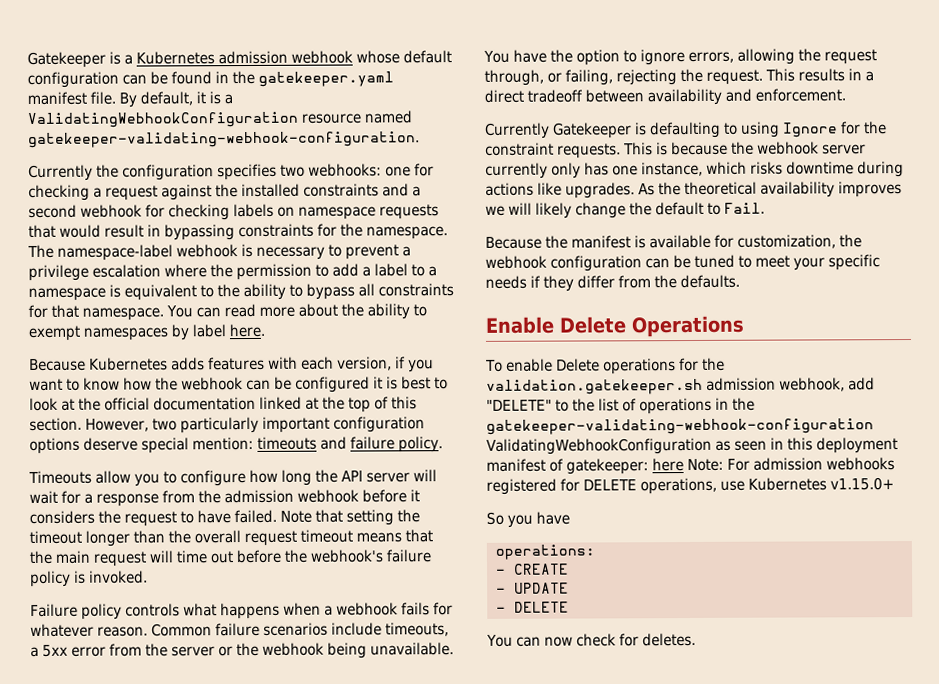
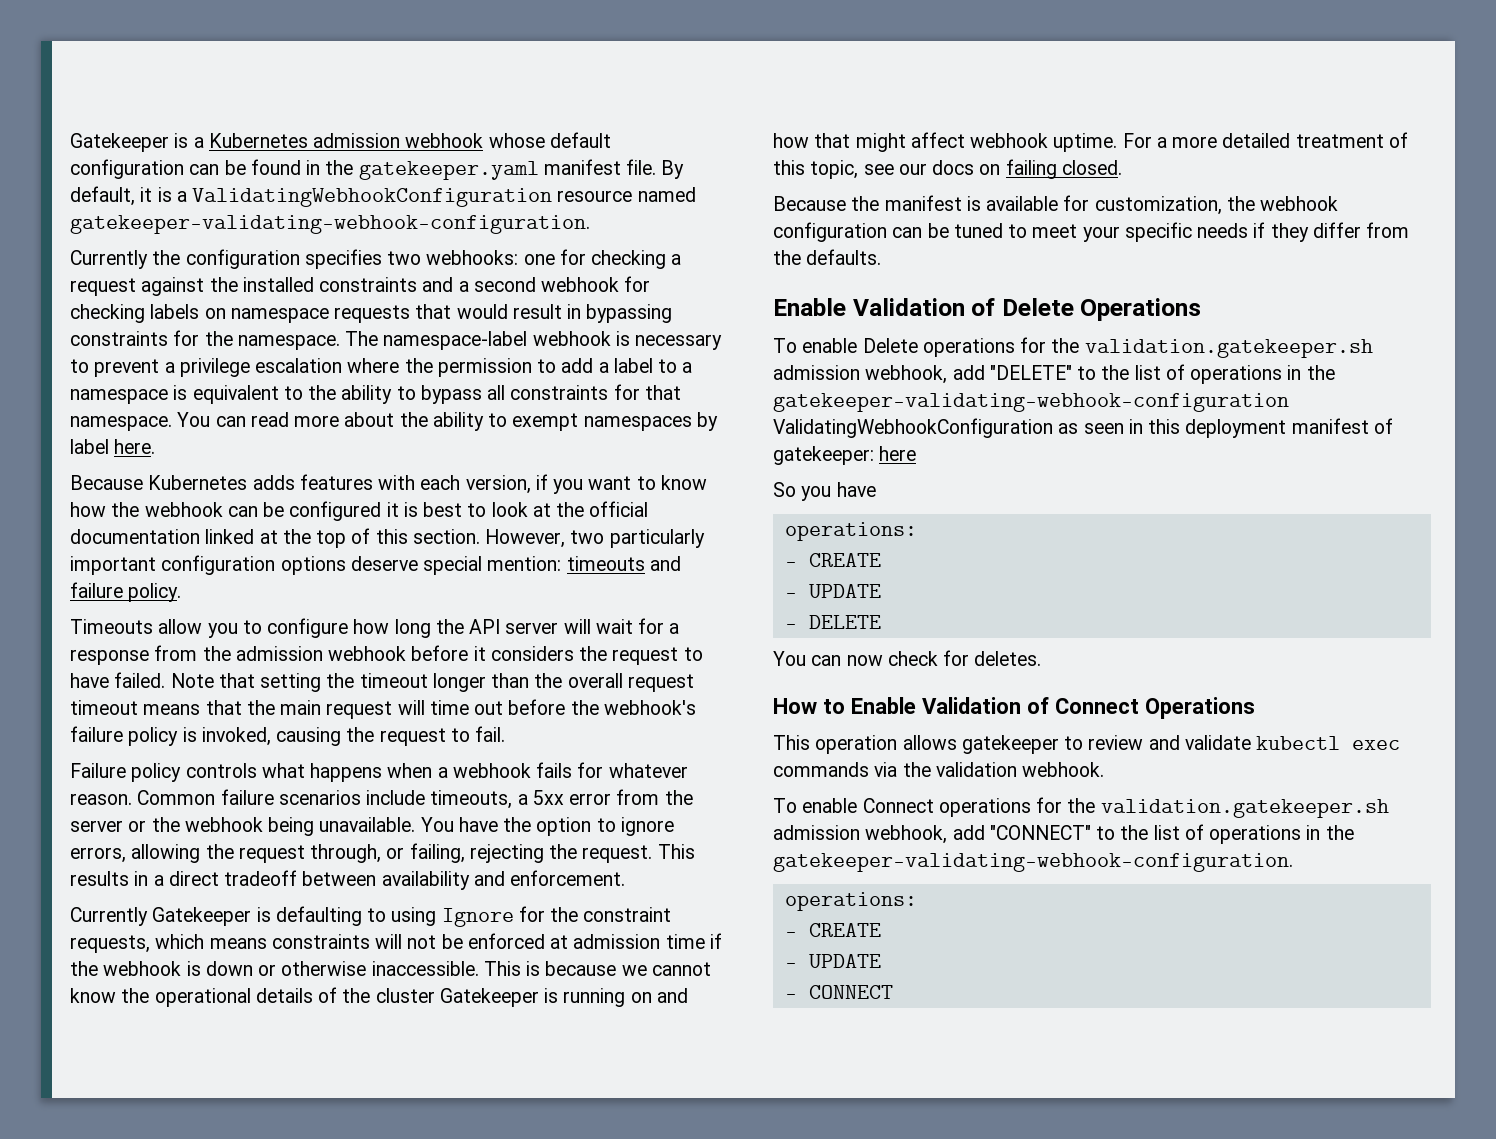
- Note that setting the timeout longer than the overall request timeout means that the main request will time out before the webhook's failure policy is invoked.
+ Note that setting the timeout longer than the overall request timeout means that the main request will time out before the webhook's failure policy is invoked, causing the request to fail.
- Currently Gatekeeper is defaulting to using Ignore for the constraint requests. This is because the webhook server currently only has one instance, which risks downtime during actions like upgrades. As the theoretical availability improves we will likely change the default to Fail.
+ Currently Gatekeeper is defaulting to using Ignore for the constraint requests, which means constraints will not be enforced at admission time if the webhook is down or otherwise inaccessible. This is because we cannot know the operational details of the cluster Gatekeeper is running on and how that might affect webhook uptime. For a more detailed treatment of this topic, see our docs on failing closed.
- Enable Delete Operations
+ Enable Validation of Delete Operations
- To enable Delete operations for the validation.gatekeeper.sh admission webhook, add "DELETE" to the list of operations in the gatekeeper-validating-webhook-configuration ValidatingWebhookConfiguration as seen in this deployment manifest of gatekeeper: here Note: For admission webhooks registered for DELETE operations, use Kubernetes v1.15.0+
+ To enable Delete operations for the validation.gatekeeper.sh admission webhook, add "DELETE" to the list of operations in the gatekeeper-validating-webhook-configuration ValidatingWebhookConfiguration as seen in this deployment manifest of gatekeeper: here
+ How to Enable Validation of Connect Operations
+ This operation allows gatekeeper to review and validate kubectl exec commands via the validation webhook.
+ To enable Connect operations for the validation.gatekeeper.sh admission webhook, add "CONNECT" to the list of operations in the gatekeeper-validating-webhook-configuration.
+ operations:
+ - CREATE
+ - UPDATE
+ - CONNECT

